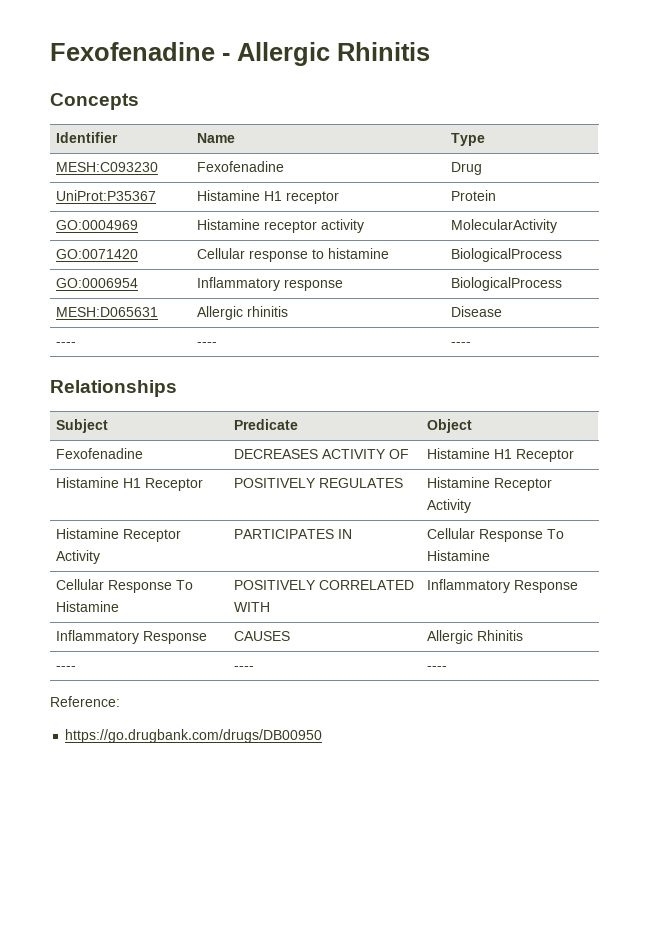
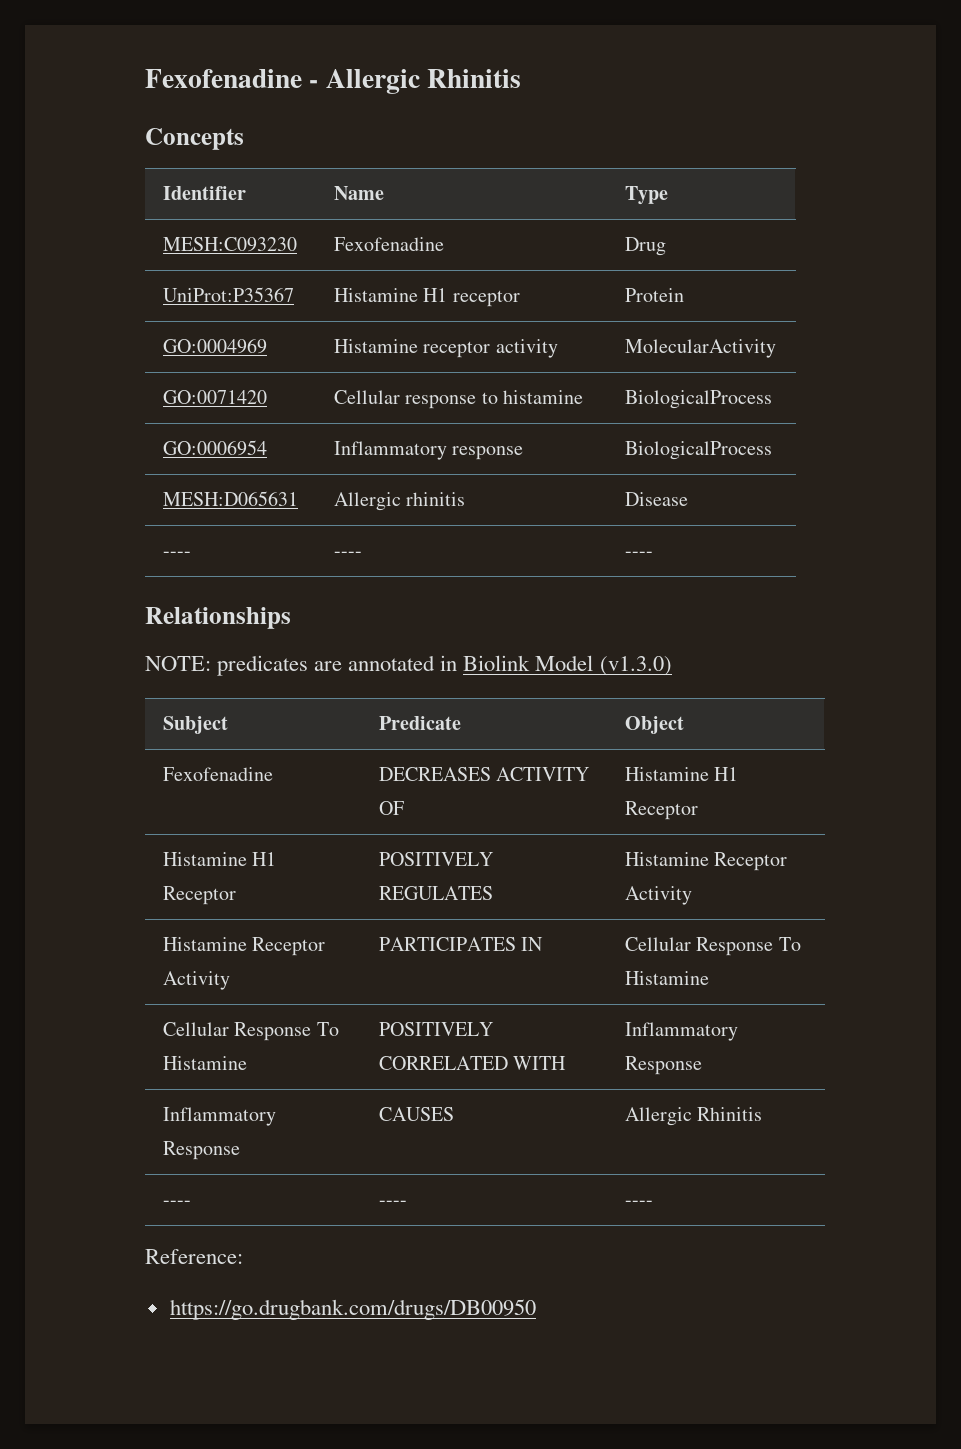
+ NOTE: predicates are annotated in Biolink Model (v1.3.0)

